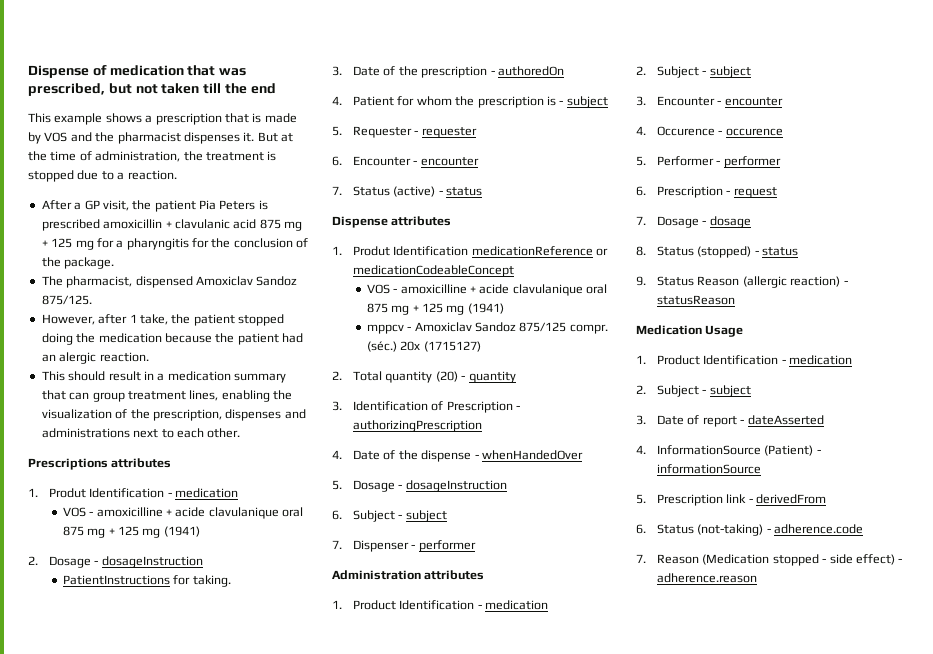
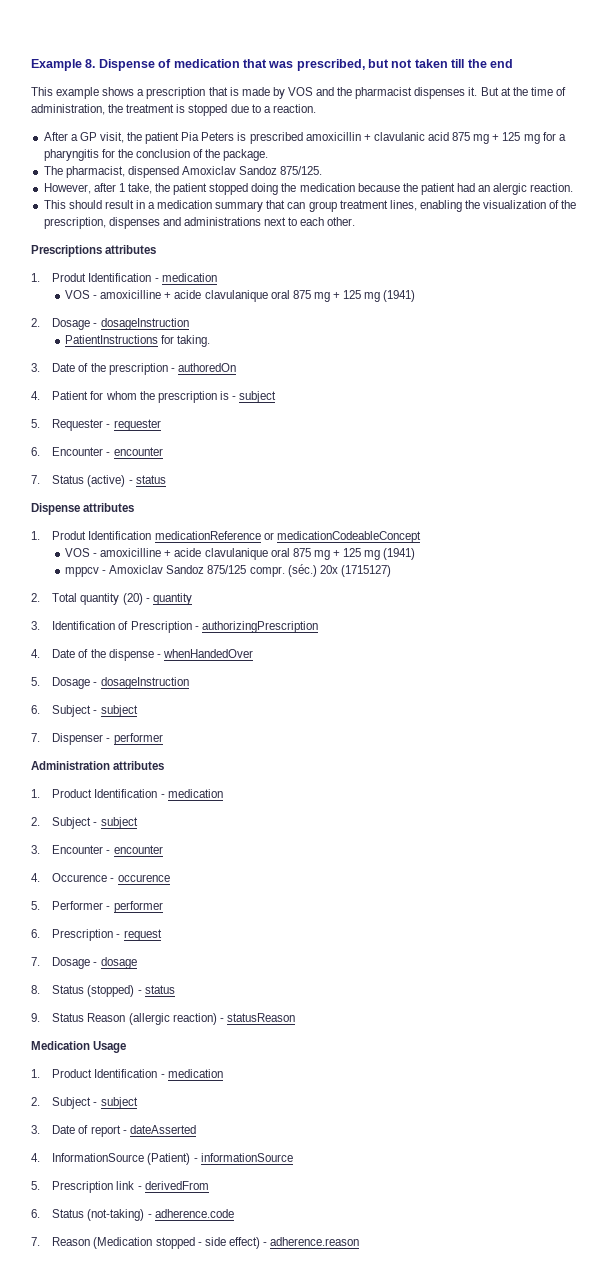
- Dispense of medication that was prescribed, but not taken till the end
+ Example 8. Dispense of medication that was prescribed, but not taken till the end

